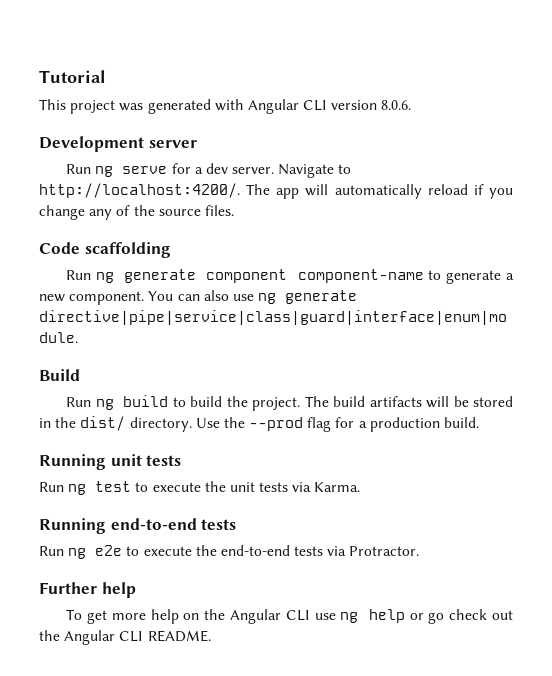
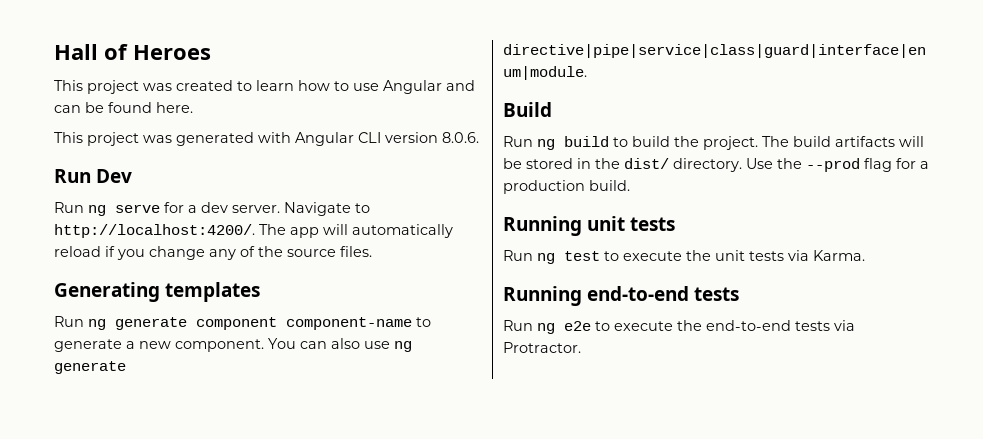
- Tutorial
+ Hall of Heroes
+ This project was created to learn how to use Angular and can be found here.
- Development server
+ Run Dev
- Code scaffolding
+ Generating templates
- Further help
- To get more help on the Angular CLI use ng help or go check out the Angular CLI README.

